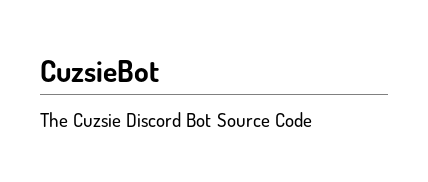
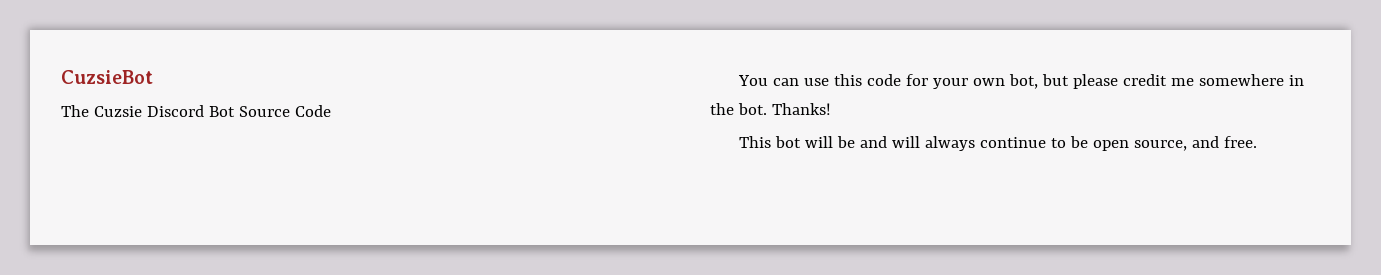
+ You can use this code for your own bot, but please credit me somewhere in the bot. Thanks!
+ This bot will be and will always continue to be open source, and free.

